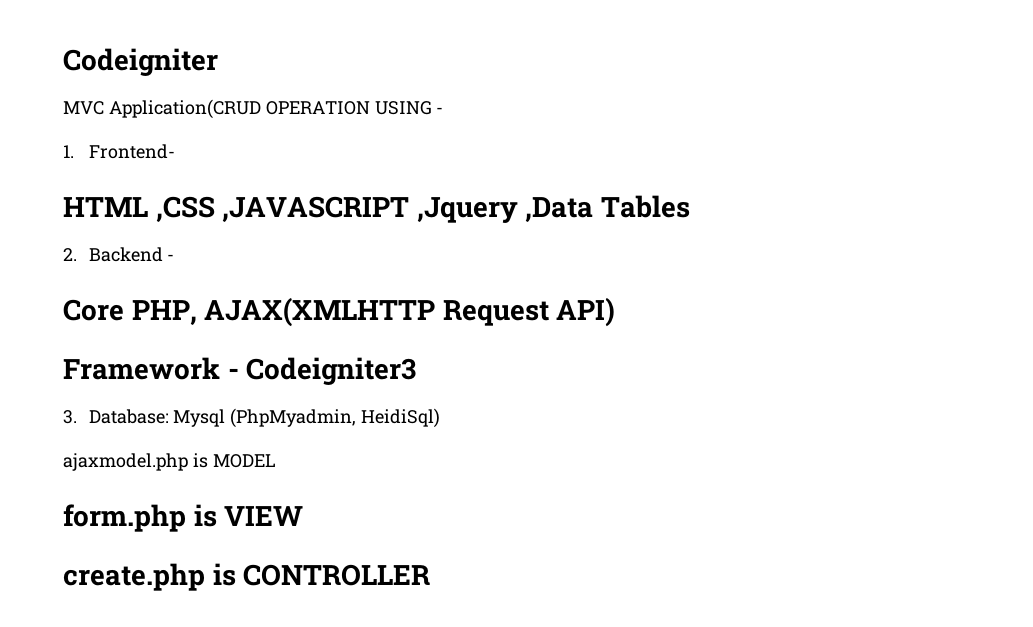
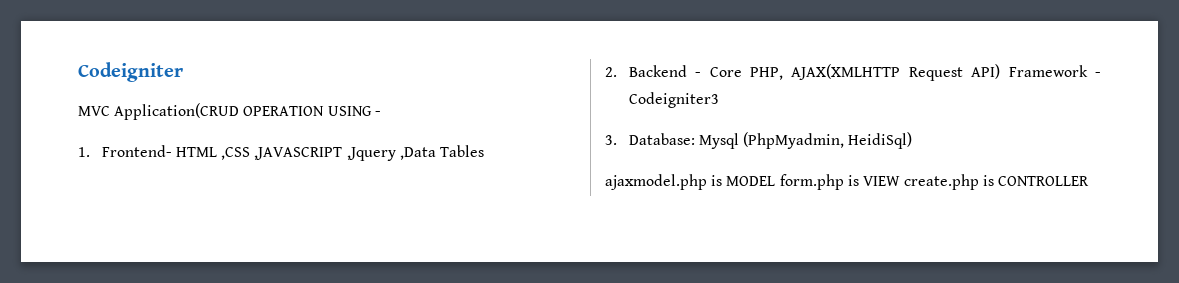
- 1. Frontend-
- HTML ,CSS ,JAVASCRIPT ,Jquery ,Data Tables
+ 1. Frontend- HTML ,CSS ,JAVASCRIPT ,Jquery ,Data Tables
- 2. Backend -
- Core PHP, AJAX(XMLHTTP Request API)
- Framework - Codeigniter3
+ 2. Backend - Core PHP, AJAX(XMLHTTP Request API) Framework - Codeigniter3
- ajaxmodel.php is MODEL
- form.php is VIEW
- create.php is CONTROLLER
+ ajaxmodel.php is MODEL form.php is VIEW create.php is CONTROLLER

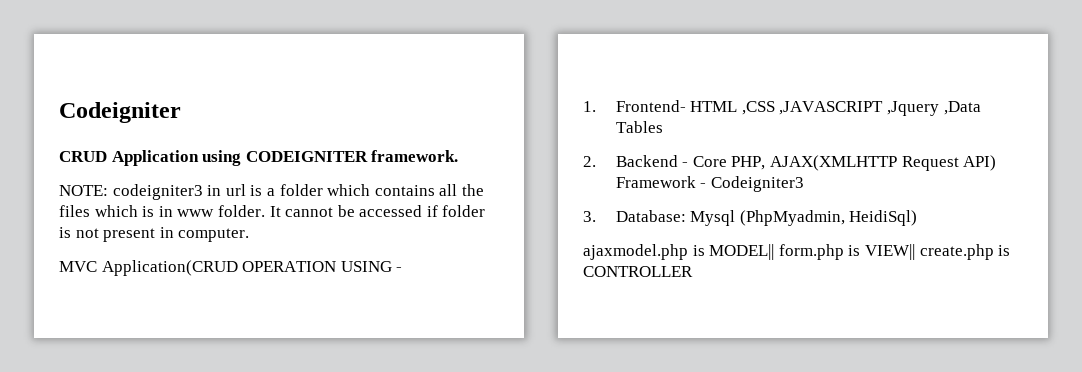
+ CRUD Application using CODEIGNITER framework.
+ NOTE: codeigniter3 in url is a folder which contains all the files which is in www folder. It cannot be accessed if folder is not present in computer.
- ajaxmodel.php is MODEL form.php is VIEW create.php is CONTROLLER
+ ajaxmodel.php is MODEL|| form.php is VIEW|| create.php is CONTROLLER

